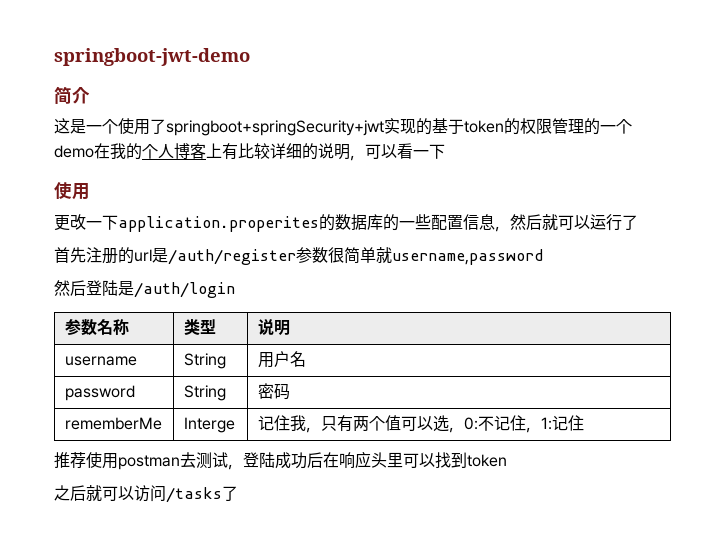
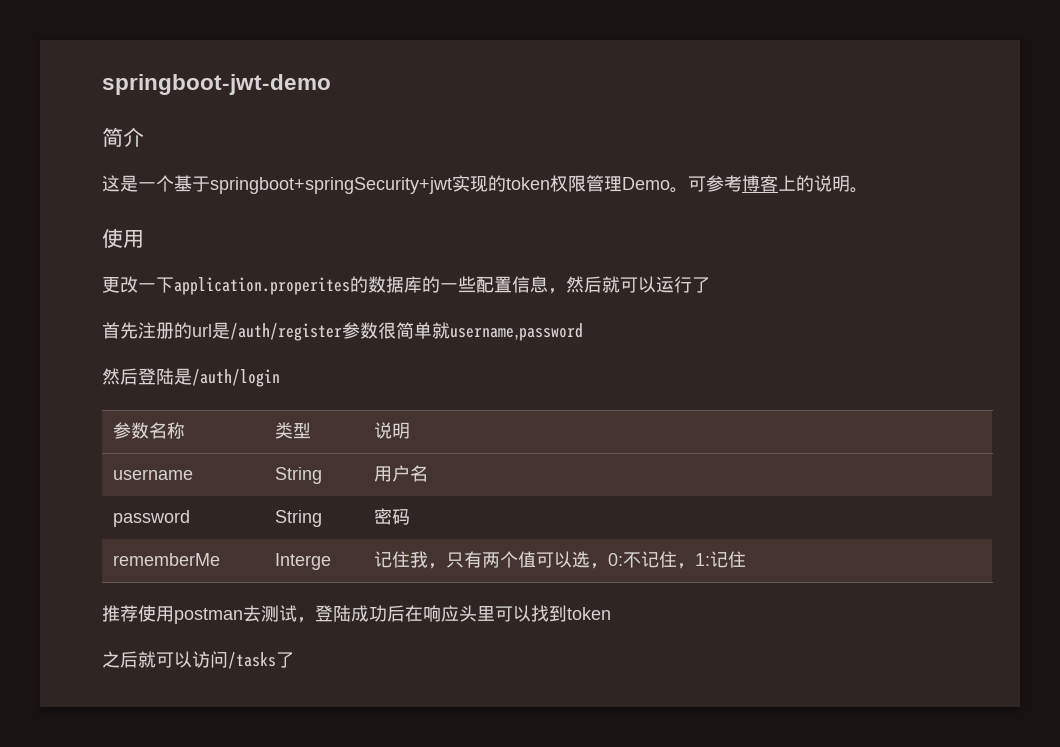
- 这是一个使用了springboot+springSecurity+jwt实现的基于token的权限管理的一个demo在我的个人博客上有比较详细的说明，可以看一下
+ 这是一个基于springboot+springSecurity+jwt实现的token权限管理Demo。可参考博客上的说明。

